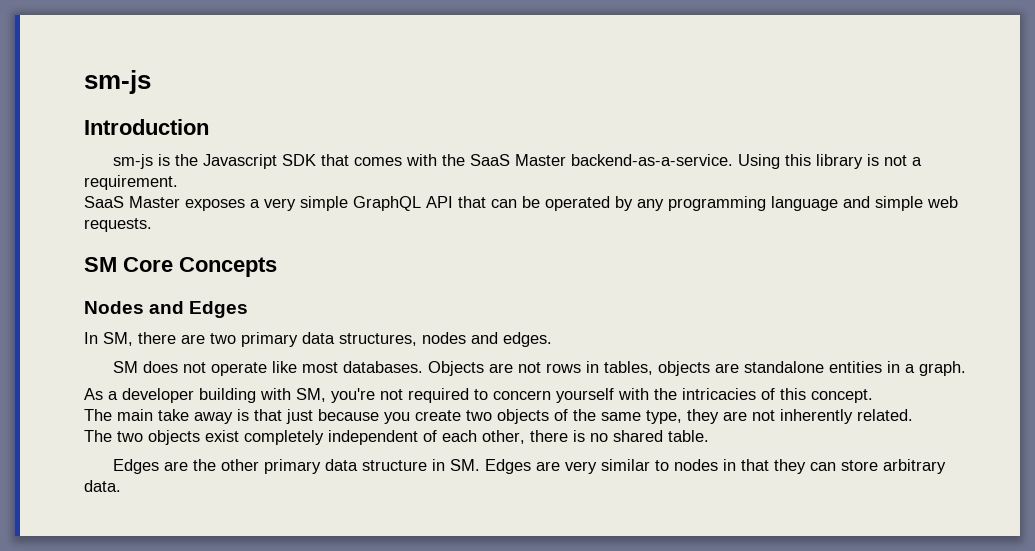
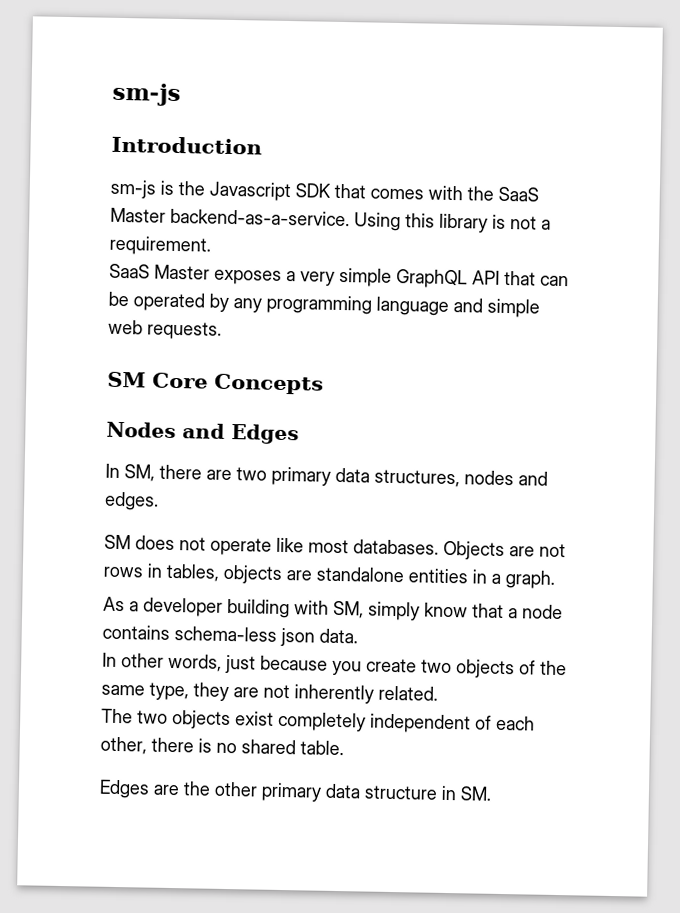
- As a developer building with SM, you're not required to concern yourself with the intricacies of this concept.
- The main take away is that just because you create two objects of the same type, they are not inherently related.
+ As a developer building with SM, simply know that a node contains schema-less json data.
+ In other words, just because you create two objects of the same type, they are not inherently related.
- Edges are the other primary data structure in SM. Edges are very similar to nodes in that they can store arbitrary data.
+ Edges are the other primary data structure in SM.

